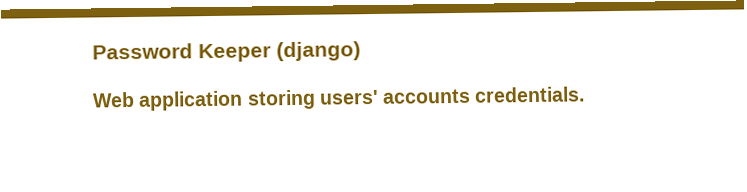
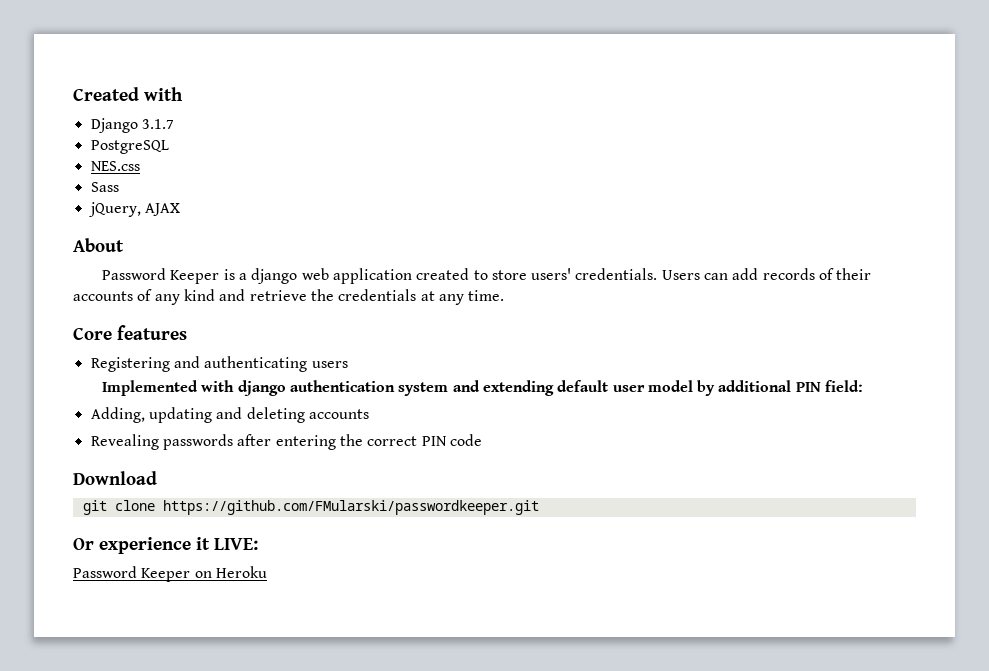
- Password Keeper (django)
- Web application storing users' accounts credentials.
+ Created with
+ Django 3.1.7
+ PostgreSQL
+ NES.css
+ Sass
+ jQuery, AJAX
+ About
+ Password Keeper is a django web application created to store users' credentials. Users can add records of their accounts of any kind and retrieve the credentials at any time.
+ Core features
+ Registering and authenticating users
+ Implemented with django authentication system and extending default user model by additional PIN field:
+ Adding, updating and deleting accounts
+ Revealing passwords after entering the correct PIN code
+ Download
+ git clone https://github.com/FMularski/passwordkeeper.git
+ Or experience it LIVE:
+ Password Keeper on Heroku

